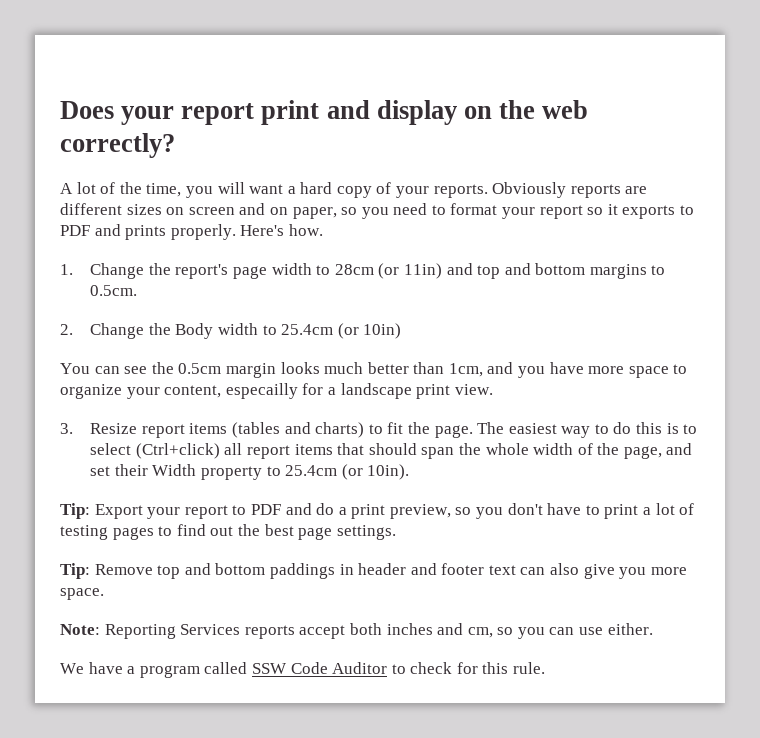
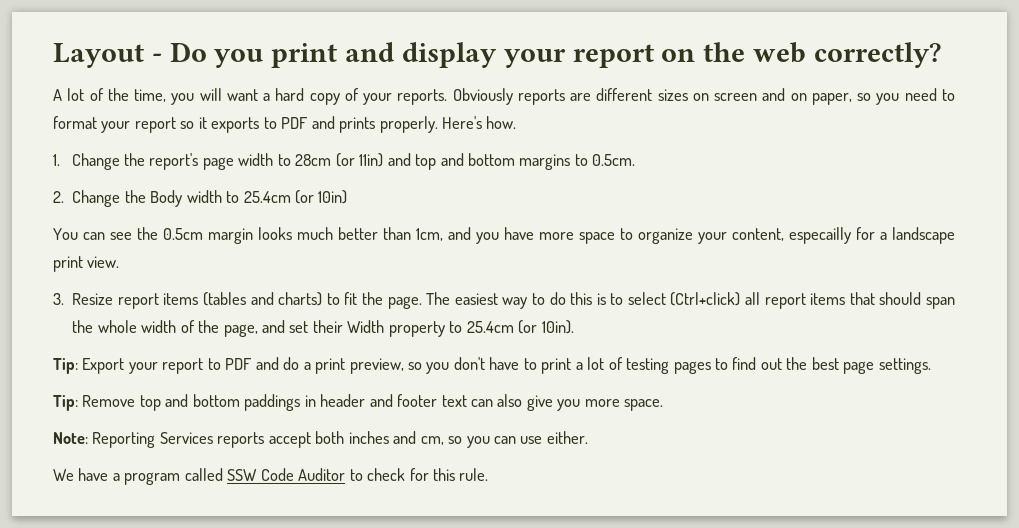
- Does your report print and display on the web correctly?
+ Layout - Do you print and display your report on the web correctly?

